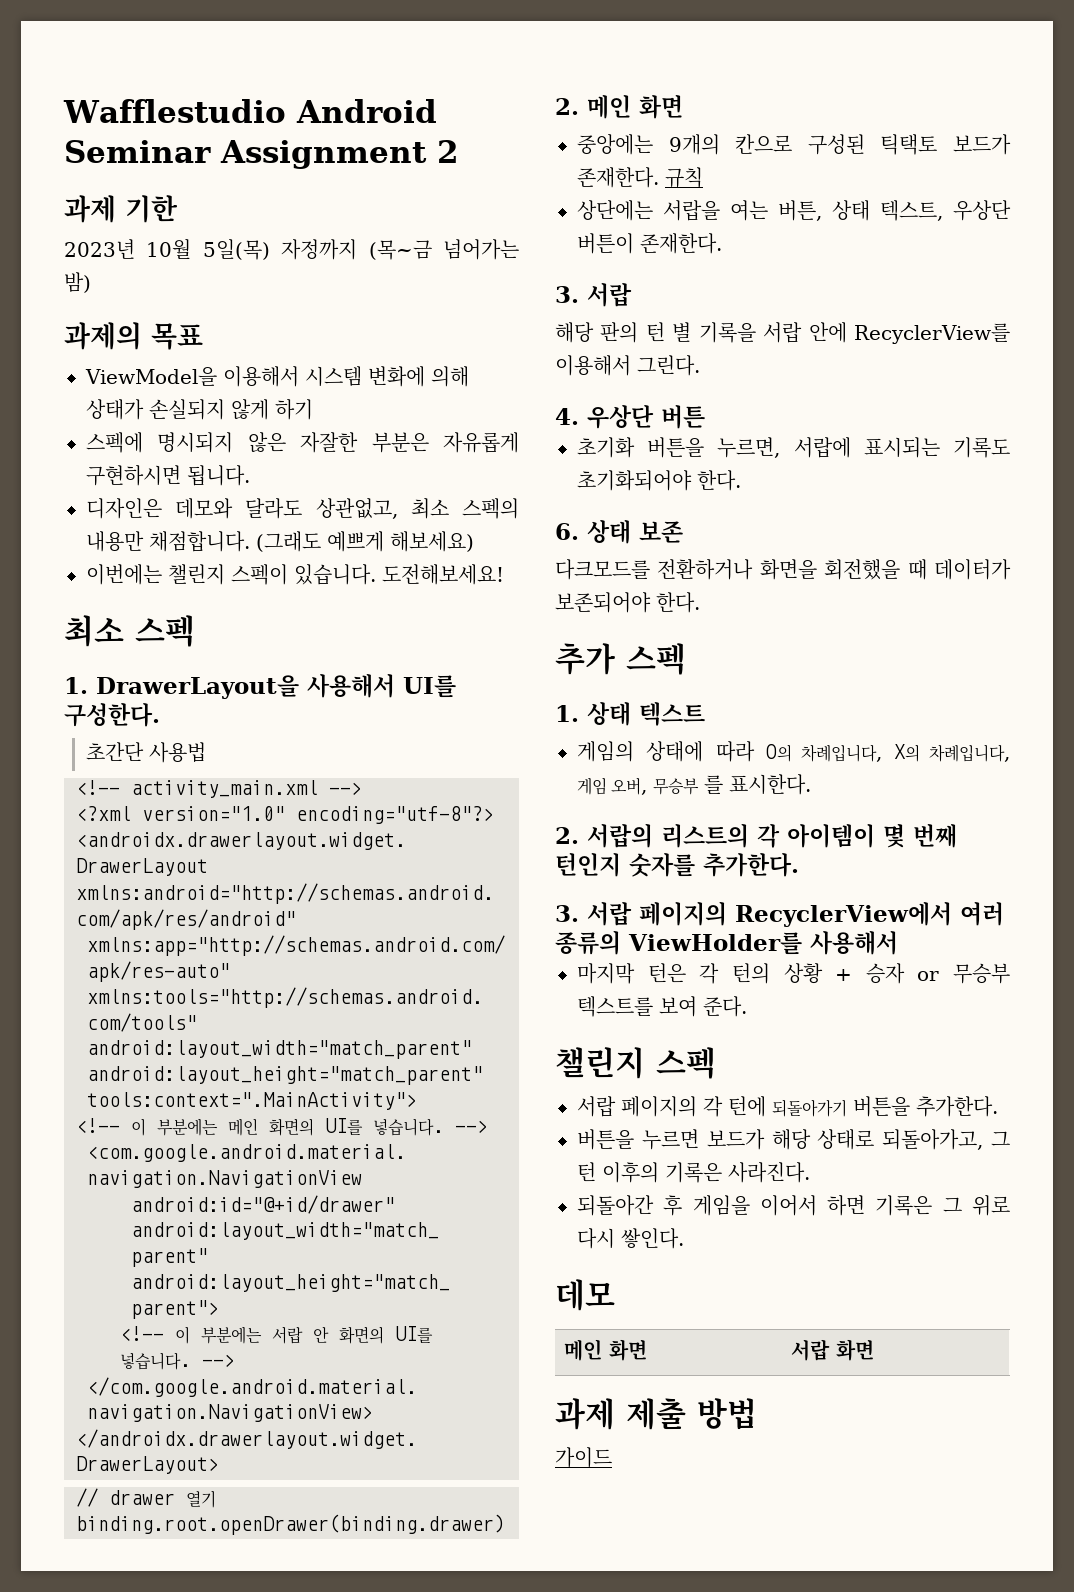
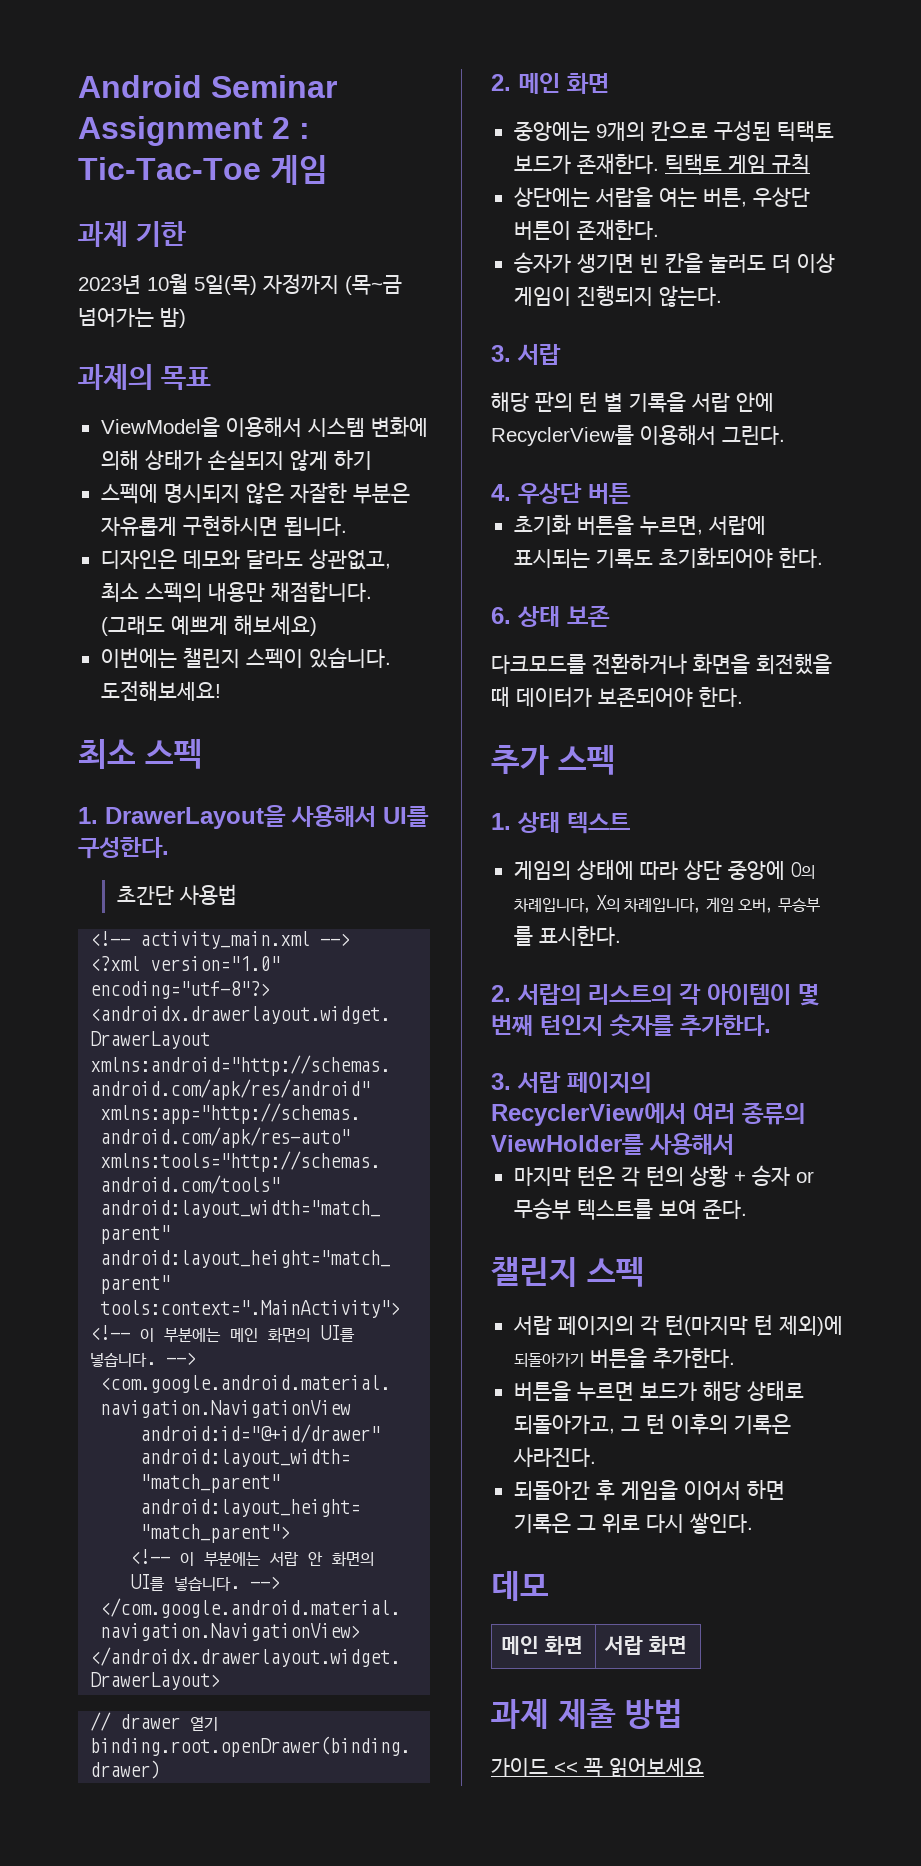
- Wafflestudio Android Seminar Assignment 2
+ Android Seminar Assignment 2 : Tic-Tac-Toe 게임
- 규칙
+ 틱택토 게임 규칙
- 상단에는 서랍을 여는 버튼, 상태 텍스트, 우상단 버튼이 존재한다.
+ 상단에는 서랍을 여는 버튼, 우상단 버튼이 존재한다.
+ 승자가 생기면 빈 칸을 눌러도 더 이상 게임이 진행되지 않는다.
- 게임의 상태에 따라 O의 차례입니다, X의 차례입니다, 게임 오버, 무승부 를 표시한다.
+ 게임의 상태에 따라 상단 중앙에 O의 차례입니다, X의 차례입니다, 게임 오버, 무승부 를 표시한다.
- 서랍 페이지의 각 턴에 되돌아가기 버튼을 추가한다.
+ 서랍 페이지의 각 턴(마지막 턴 제외)에 되돌아가기 버튼을 추가한다.
- 가이드
+ 가이드 << 꼭 읽어보세요

